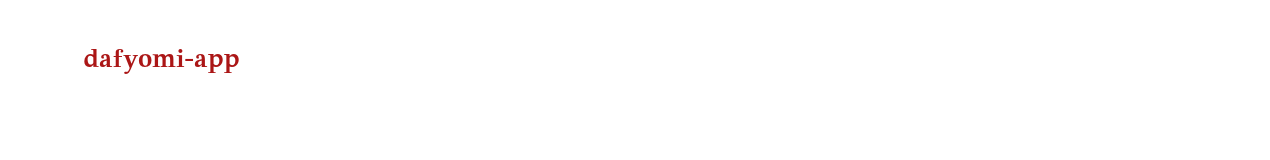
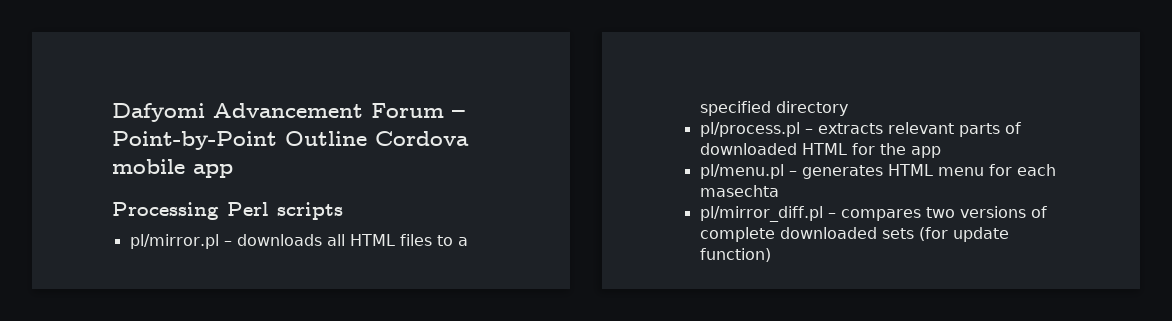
- dafyomi-app
+ Dafyomi Advancement Forum – Point-by-Point Outline Cordova mobile app
+ Processing Perl scripts
+ pl/mirror.pl – downloads all HTML files to a specified directory
+ pl/process.pl – extracts relevant parts of downloaded HTML for the app
+ pl/menu.pl – generates HTML menu for each masechta
+ pl/mirror_diff.pl – compares two versions of complete downloaded sets (for update function)

